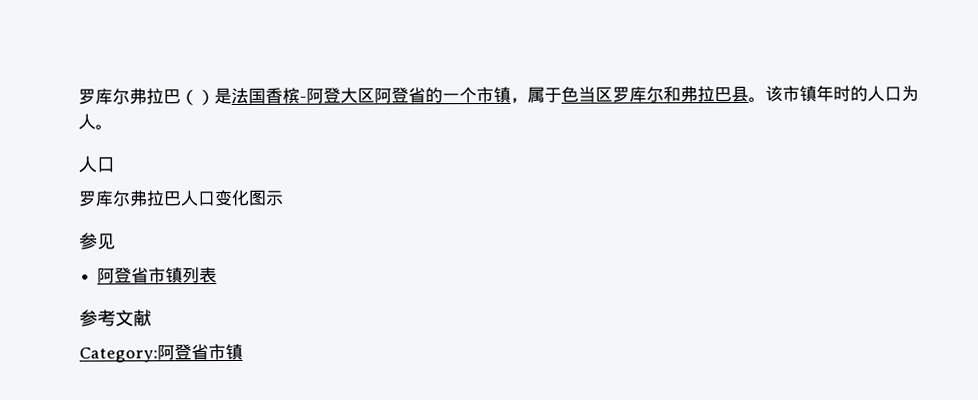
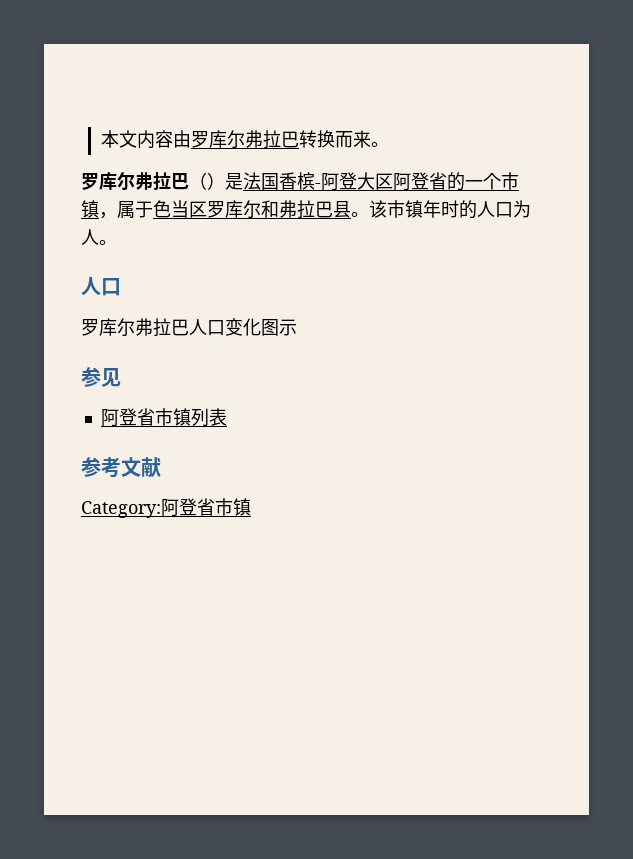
+ 本文内容由罗库尔弗拉巴转换而来。

